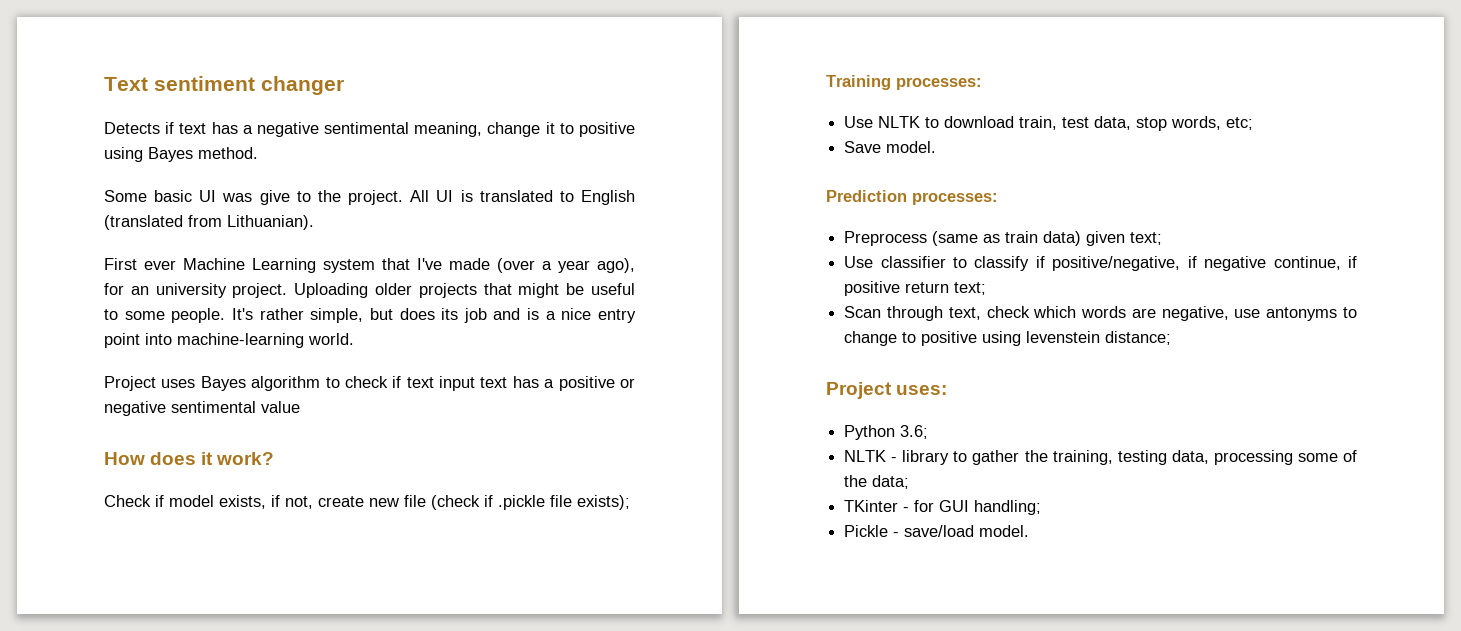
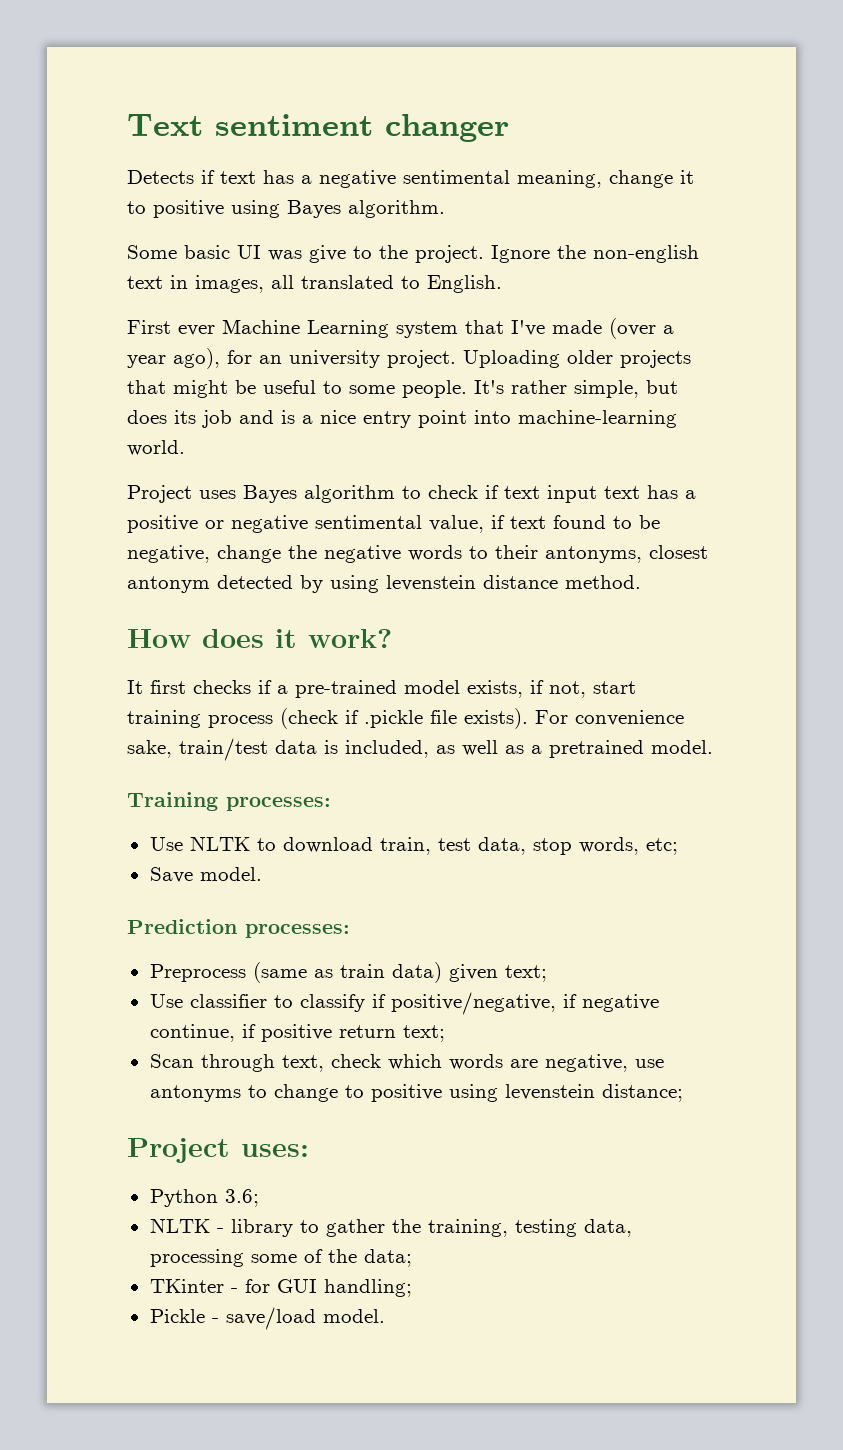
- Detects if text has a negative sentimental meaning, change it to positive using Bayes method.
+ Detects if text has a negative sentimental meaning, change it to positive using Bayes algorithm.
- All UI is translated to English (translated from Lithuanian).
+ Ignore the non-english text in images, all translated to English.
- Project uses Bayes algorithm to check if text input text has a positive or negative sentimental value
+ Project uses Bayes algorithm to check if text input text has a positive or negative sentimental value, if text found to be negative, change the negative words to their antonyms, closest antonym detected by using levenstein distance method.
  How does it work?
- Check if model exists, if not, create new file (check if .pickle file exists);
+ It first checks if a pre-trained model exists, if not, start training process (check if .pickle file exists). For convenience sake, train/test data is included, as well as a pretrained model.

